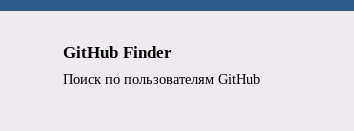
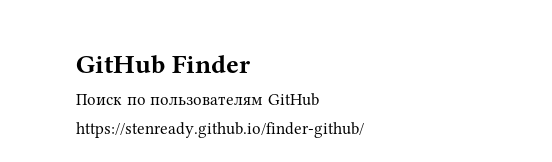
+ https://stenready.github.io/finder-github/

